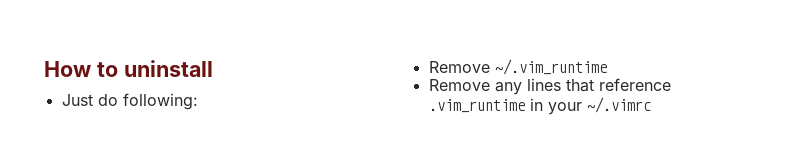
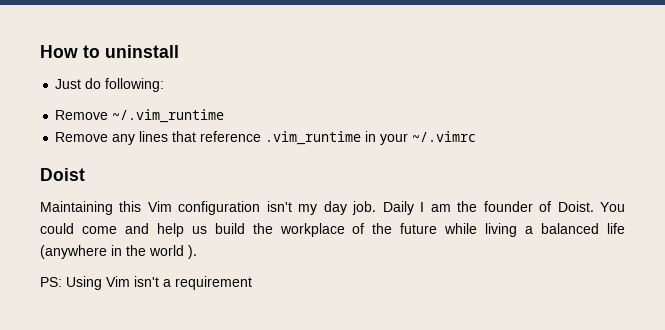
+ Doist
+ Maintaining this Vim configuration isn't my day job. Daily I am the founder of Doist. You could come and help us build the workplace of the future while living a balanced life (anywhere in the world ).
+ PS: Using Vim isn't a requirement

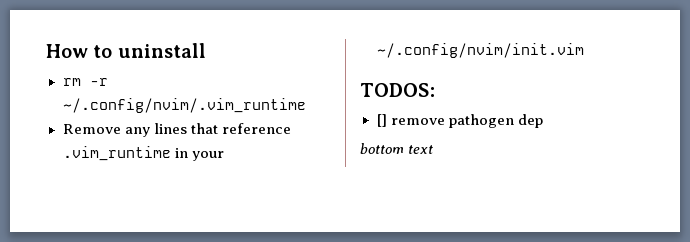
- Just do following:
- Remove ~/.vim_runtime
+ rm -r ~/.config/nvim/.vim_runtime
- Remove any lines that reference .vim_runtime in your ~/.vimrc
- Doist
- Maintaining this Vim configuration isn't my day job. Daily I am the founder of Doist. You could come and help us build the workplace of the future while living a balanced life (anywhere in the world ).
- PS: Using Vim isn't a requirement
+ Remove any lines that reference .vim_runtime in your ~/.config/nvim/init.vim
+ TODOS:
+ [] remove pathogen dep
+ bottom text

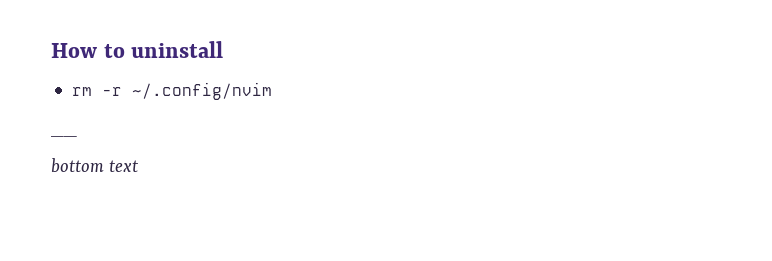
- rm -r ~/.config/nvim/.vim_runtime
- Remove any lines that reference .vim_runtime in your ~/.config/nvim/init.vim
- TODOS:
- [] remove pathogen dep
+ rm -r ~/.config/nvim
+ __

